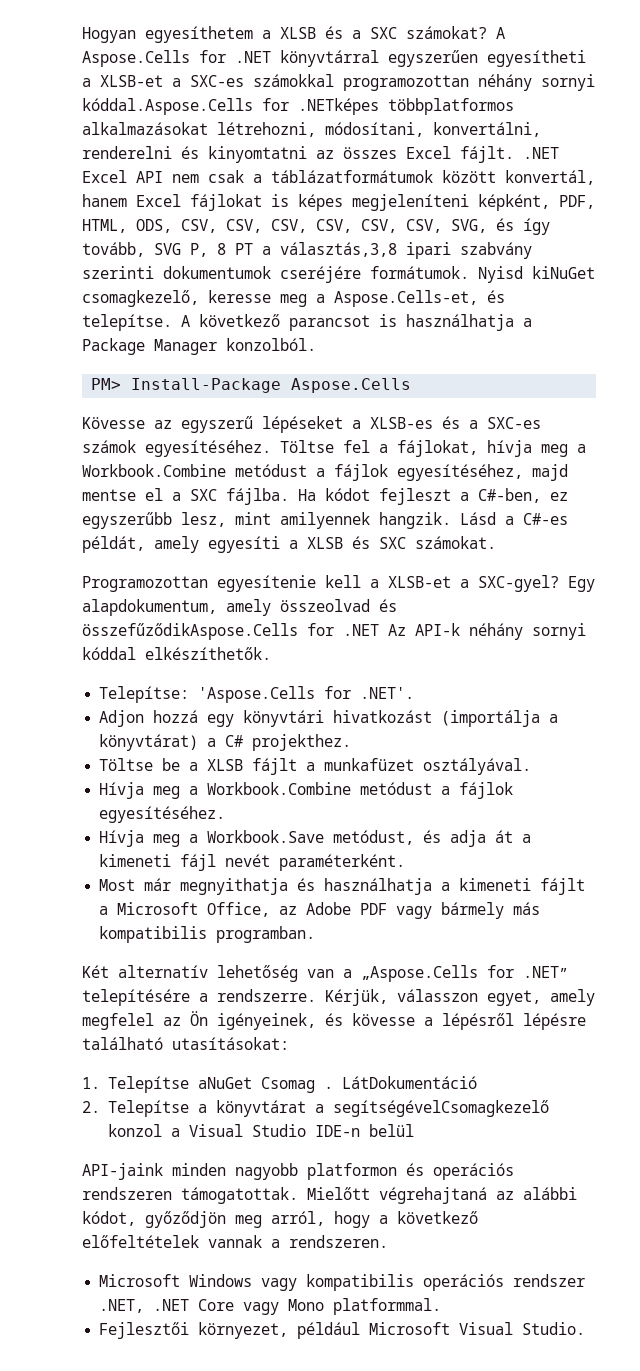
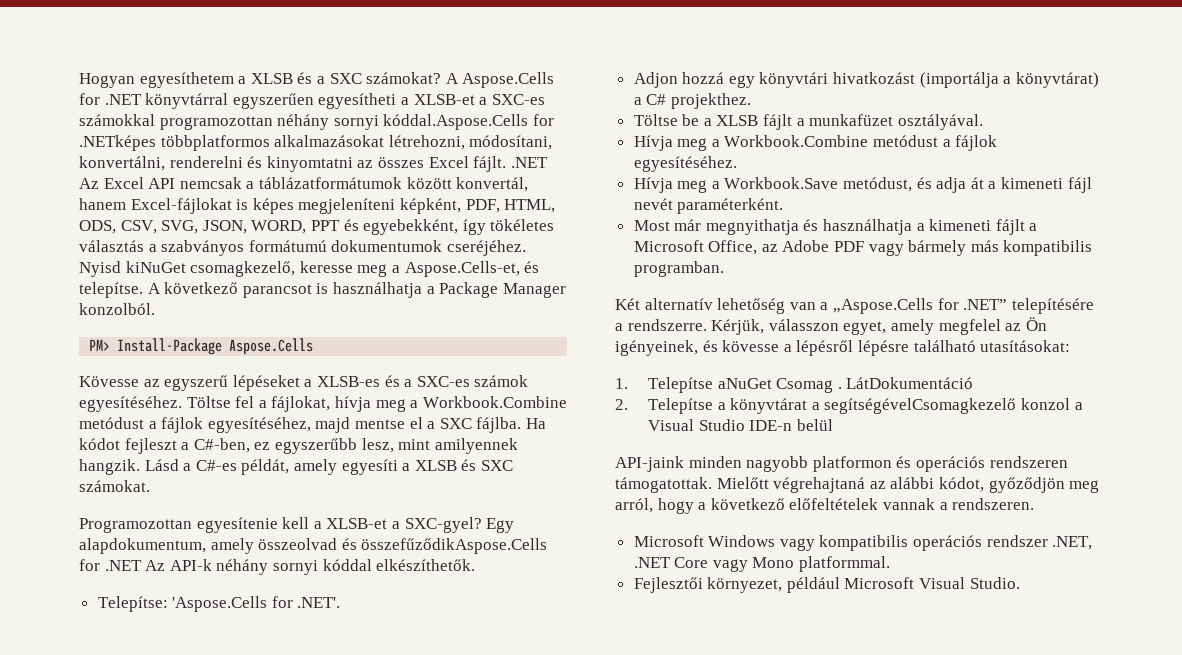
- A Aspose.Cells for .NET könyvtárral egyszerűen egyesítheti a XLSB-et a SXC-es számokkal programozottan néhány sornyi kóddal.Aspose.Cells for .NETképes többplatformos alkalmazásokat létrehozni, módosítani, konvertálni, renderelni és kinyomtatni az összes Excel fájlt. .NET Excel API nem csak a táblázatformátumok között konvertál, hanem Excel fájlokat is képes megjeleníteni képként, PDF, HTML, ODS, CSV, CSV, CSV, CSV, CSV, CSV, SVG, és így tovább, SVG P, 8 PT a választás,3,8 ipari szabvány szerinti dokumentumok cseréjére formátumok.
+ A Aspose.Cells for .NET könyvtárral egyszerűen egyesítheti a XLSB-et a SXC-es számokkal programozottan néhány sornyi kóddal.Aspose.Cells for .NETképes többplatformos alkalmazásokat létrehozni, módosítani, konvertálni, renderelni és kinyomtatni az összes Excel fájlt. .NET Az Excel API nemcsak a táblázatformátumok között konvertál, hanem Excel-fájlokat is képes megjeleníteni képként, PDF, HTML, ODS, CSV, SVG, JSON, WORD, PPT és egyebekként, így tökéletes választás a szabványos formátumú dokumentumok cseréjéhez.

